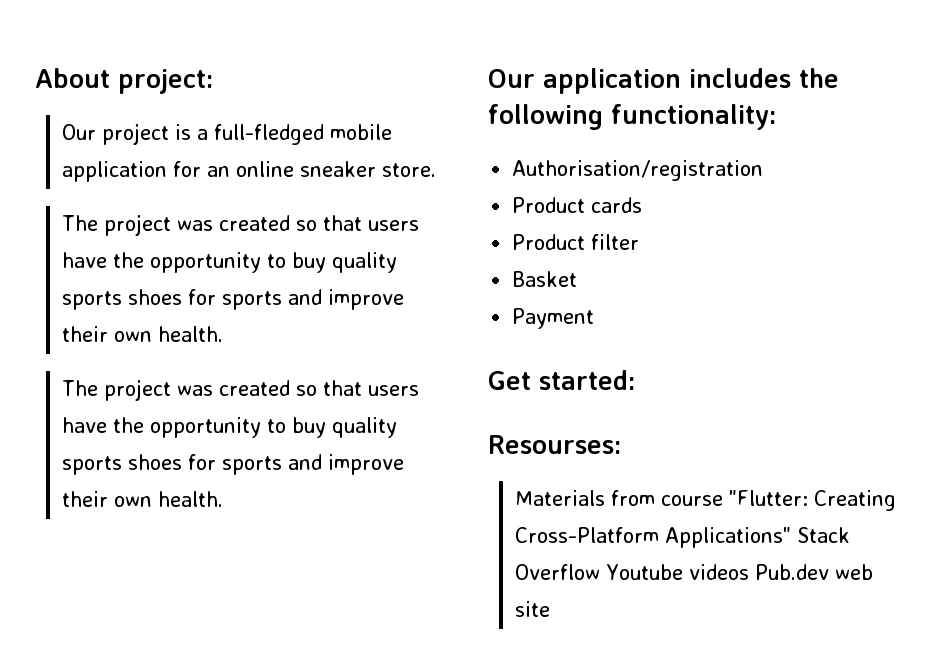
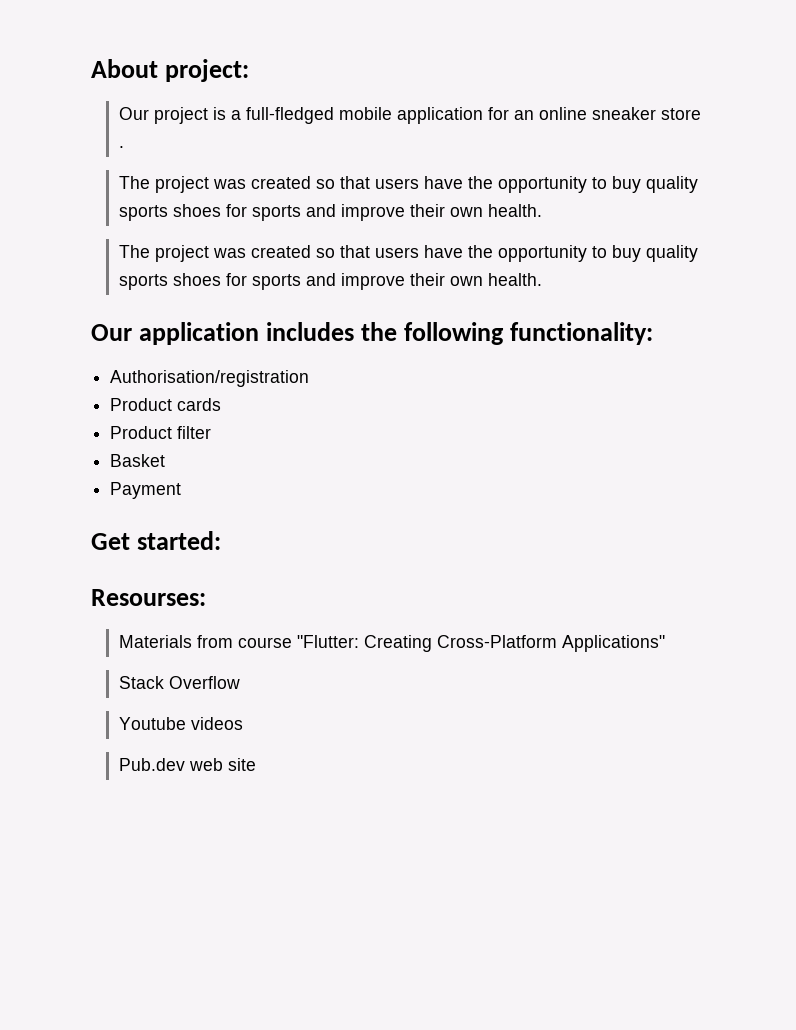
- Our project is a full-fledged mobile application for an online sneaker store.
+ Our project is a full-fledged mobile application for an online sneaker store .
- Materials from course "Flutter: Creating Cross-Platform Applications" Stack Overflow Youtube videos Pub.dev web site
+ Materials from course "Flutter: Creating Cross-Platform Applications"
+ Stack Overflow
+ Youtube videos
+ Pub.dev web site

